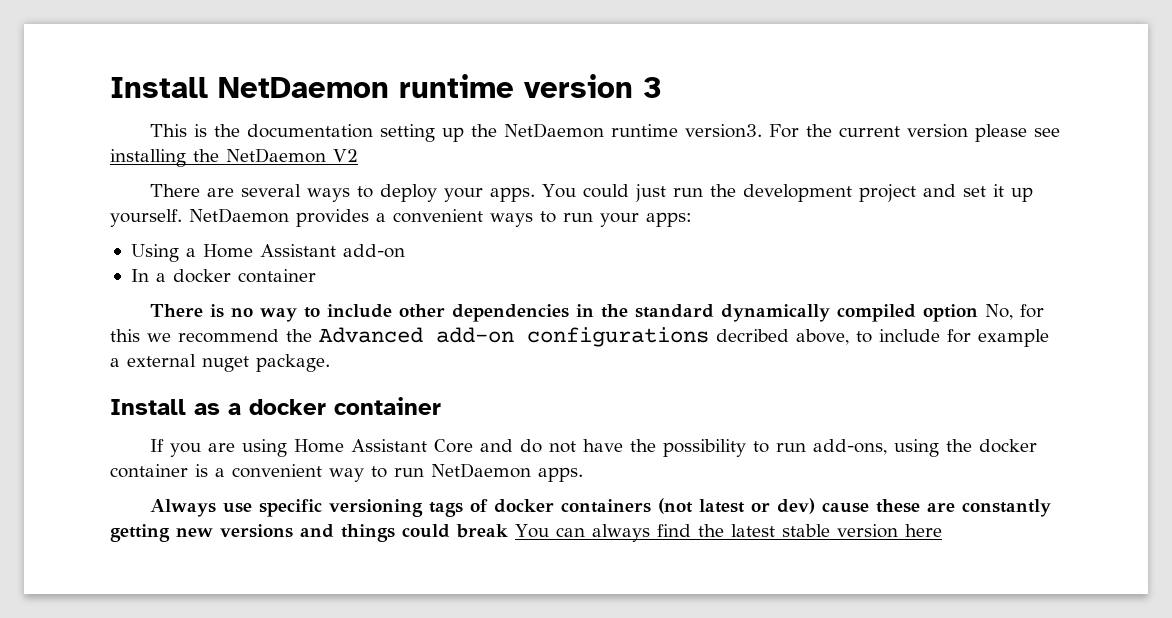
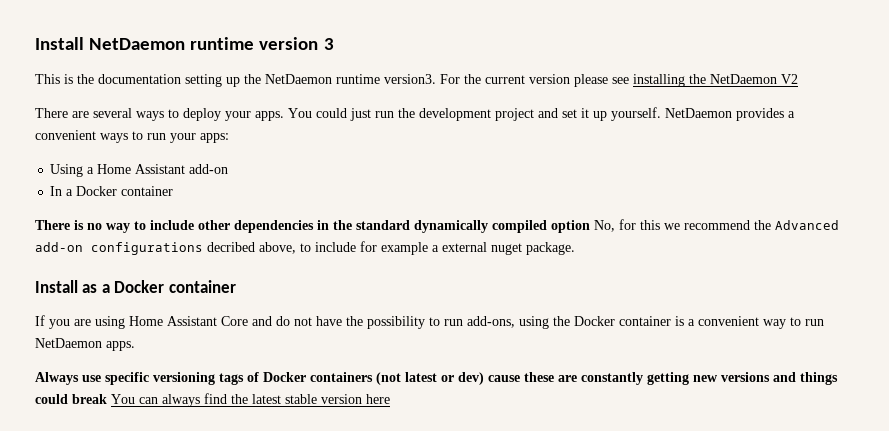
- In a docker container
+ In a Docker container
- Install as a docker container
+ Install as a Docker container
- If you are using Home Assistant Core and do not have the possibility to run add-ons, using the docker container is a convenient way to run NetDaemon apps.
+ If you are using Home Assistant Core and do not have the possibility to run add-ons, using the Docker container is a convenient way to run NetDaemon apps.
- Always use specific versioning tags of docker containers (not latest or dev) cause these are constantly getting new versions and things could break You can always find the latest stable version here
+ Always use specific versioning tags of Docker containers (not latest or dev) cause these are constantly getting new versions and things could break You can always find the latest stable version here

